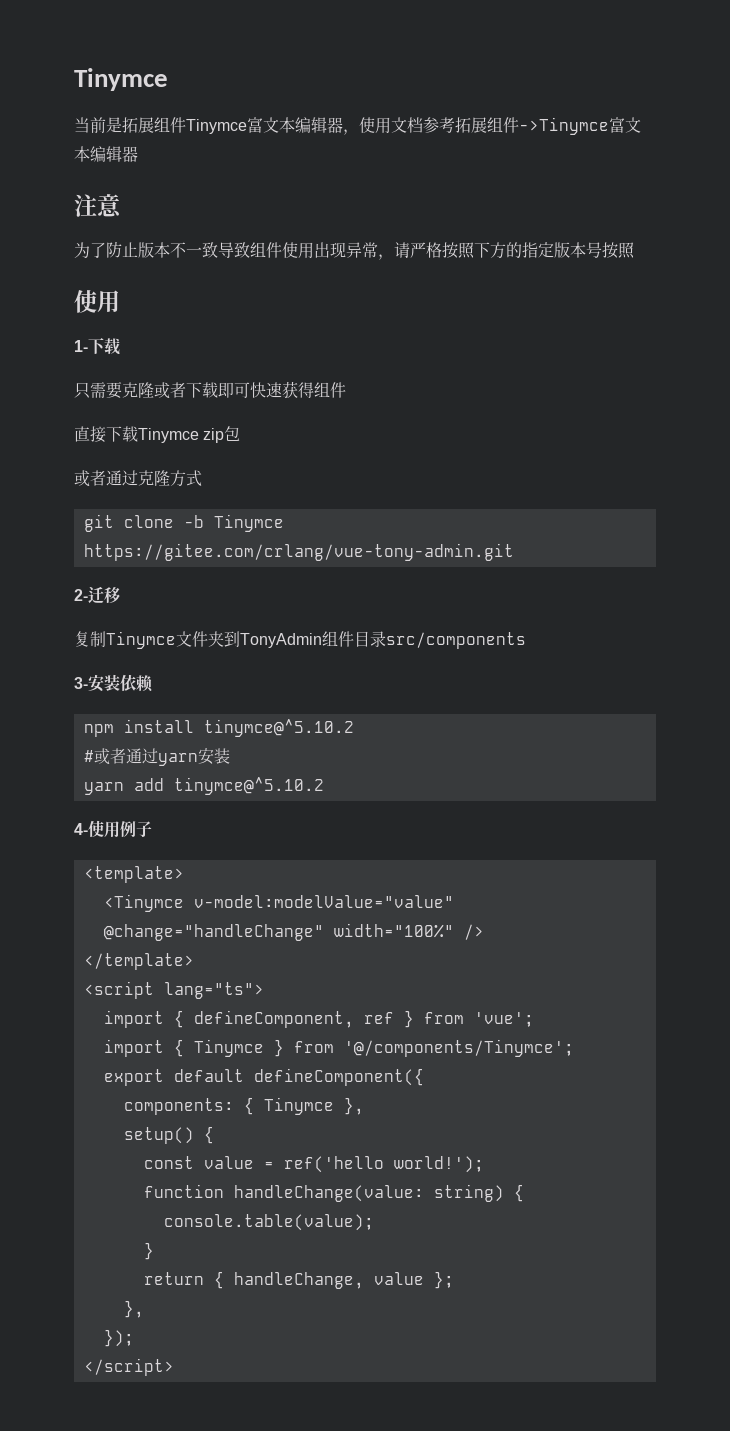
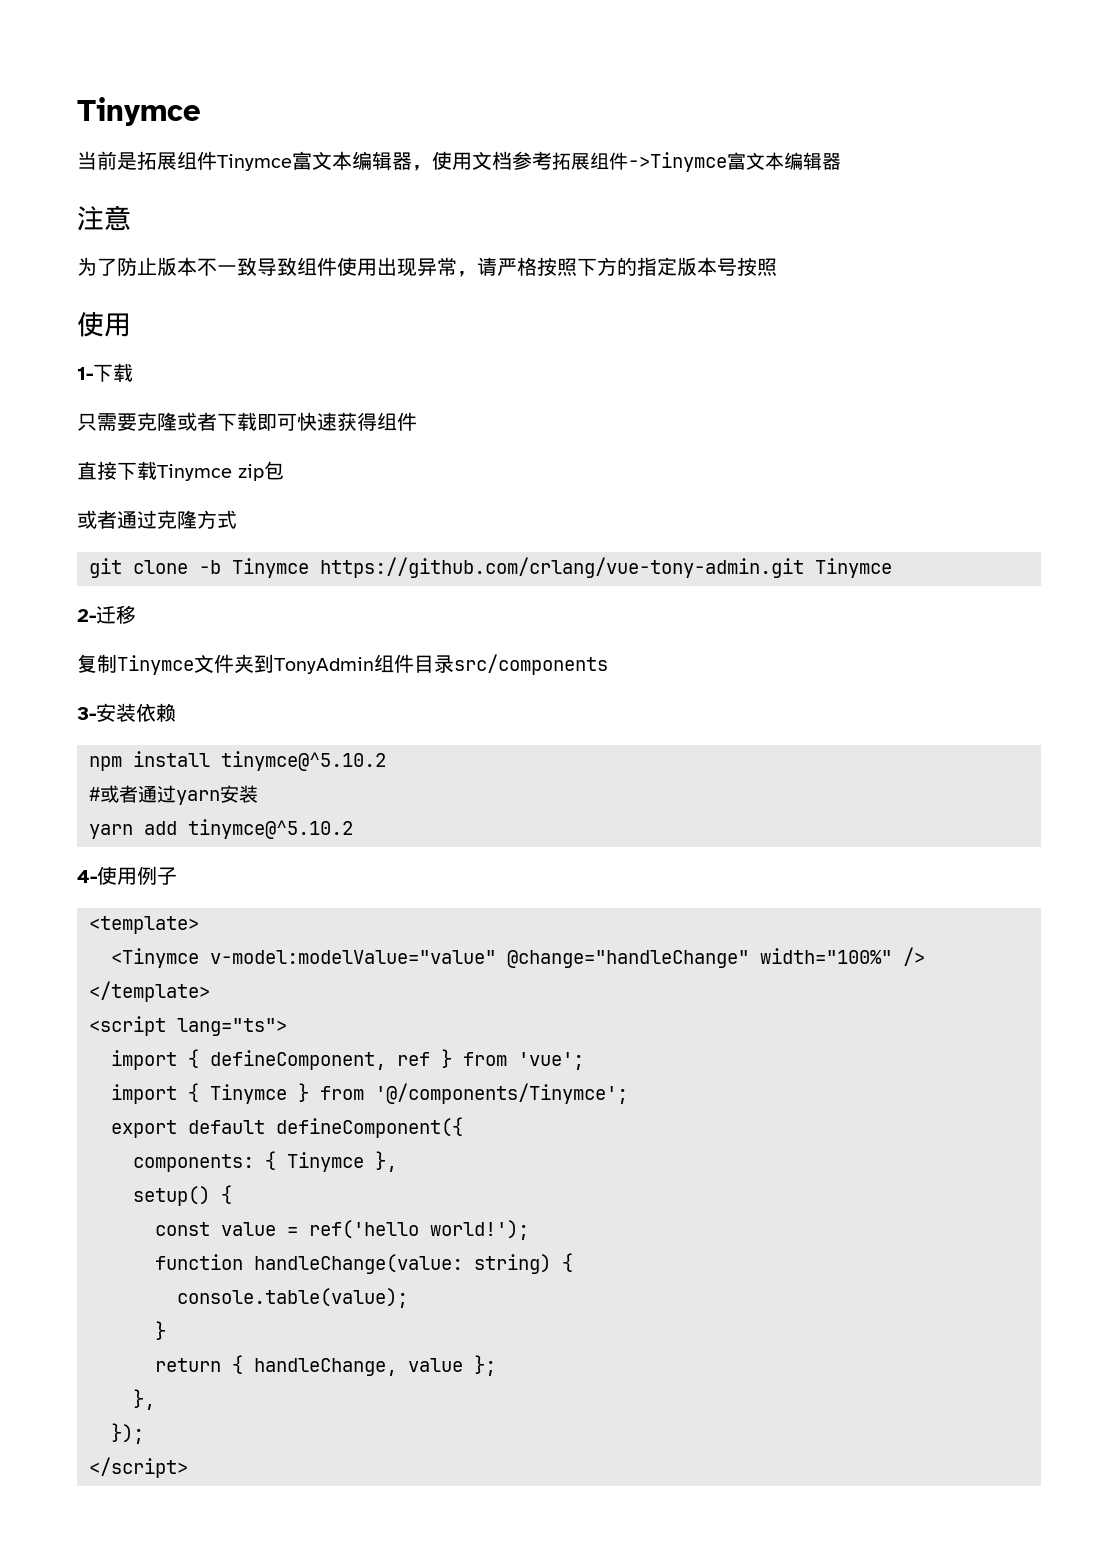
- git clone -b Tinymce https://gitee.com/crlang/vue-tony-admin.git
+ git clone -b Tinymce https://github.com/crlang/vue-tony-admin.git Tinymce

